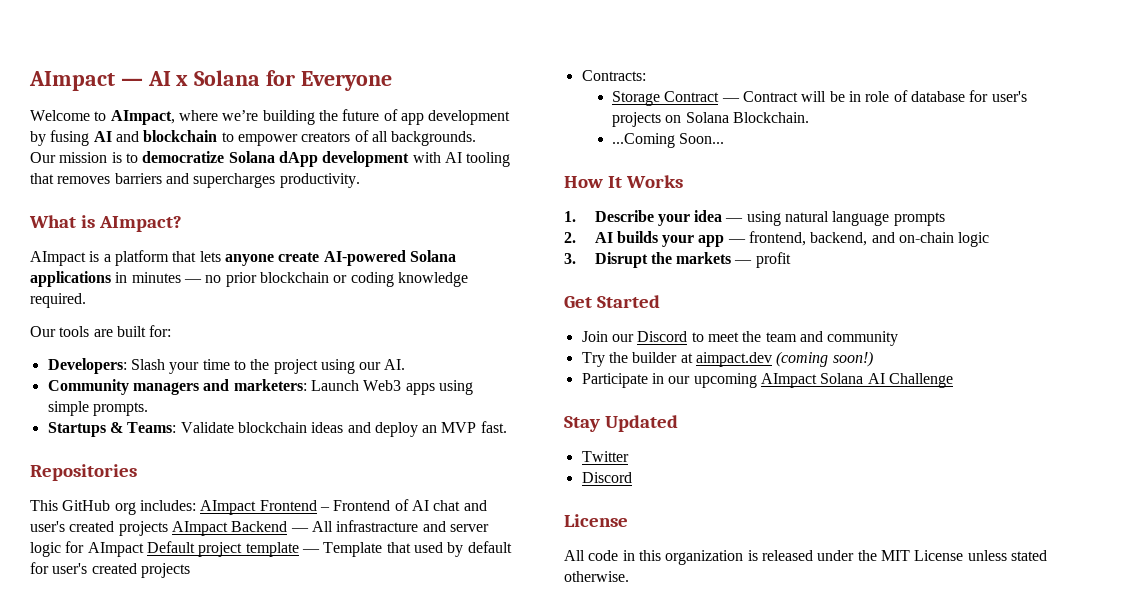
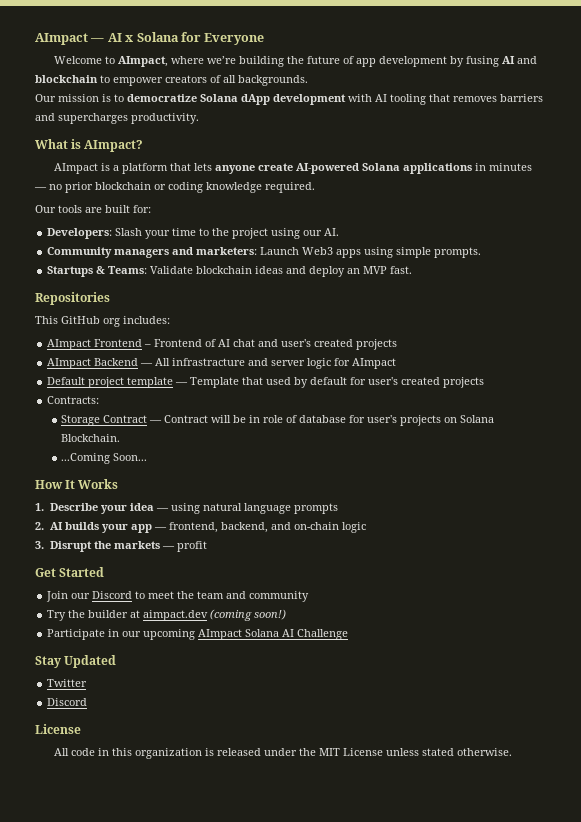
- This GitHub org includes: AImpact Frontend – Frontend of AI chat and user's created projects AImpact Backend — All infrastracture and server logic for AImpact Default project template — Template that used by default for user's created projects
+ This GitHub org includes:
+ AImpact Frontend – Frontend of AI chat and user's created projects
+ AImpact Backend — All infrastracture and server logic for AImpact
+ Default project template — Template that used by default for user's created projects

